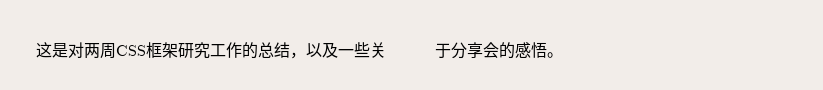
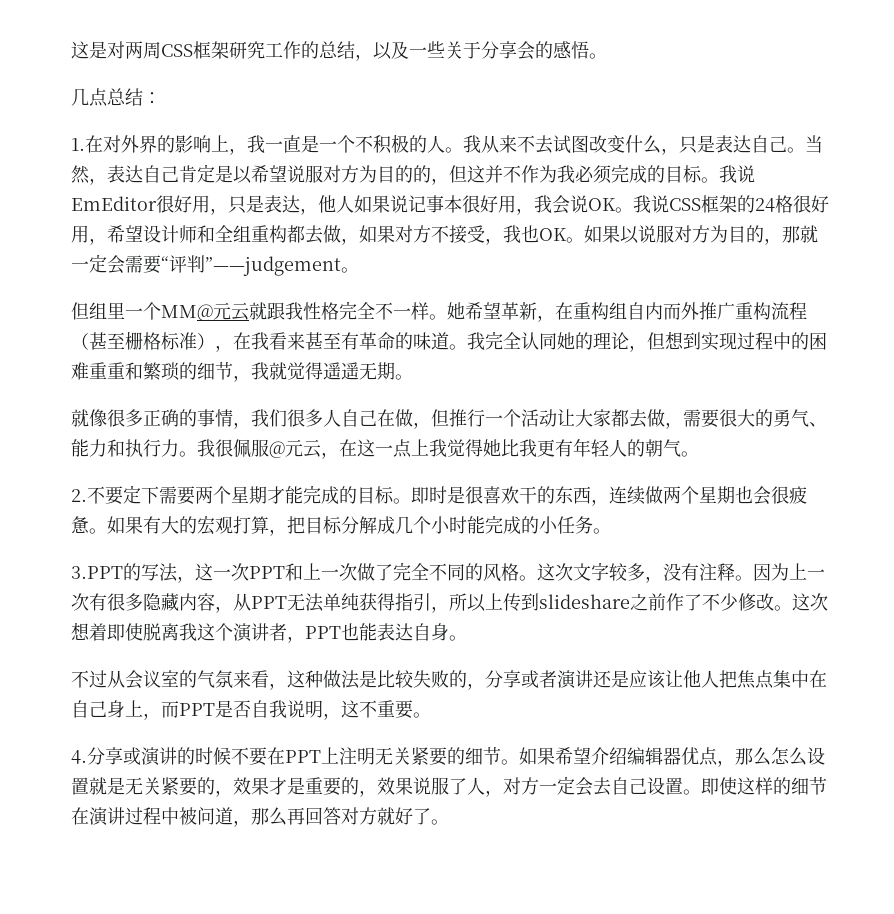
+ 几点总结：
+ 1.在对外界的影响上，我一直是一个不积极的人。我从来不去试图改变什么，只是表达自己。当然，表达自己肯定是以希望说服对方为目的的，但这并不作为我必须完成的目标。我说EmEditor很好用，只是表达，他人如果说记事本很好用，我会说OK。我说CSS框架的24格很好用，希望设计师和全组重构都去做，如果对方不接受，我也OK。如果以说服对方为目的，那就一定会需要“评判”——judgement。
+ 但组里一个MM@元云就跟我性格完全不一样。她希望革新，在重构组自内而外推广重构流程（甚至栅格标准），在我看来甚至有革命的味道。我完全认同她的理论，但想到实现过程中的困难重重和繁琐的细节，我就觉得遥遥无期。
+ 就像很多正确的事情，我们很多人自己在做，但推行一个活动让大家都去做，需要很大的勇气、能力和执行力。我很佩服@元云，在这一点上我觉得她比我更有年轻人的朝气。
+ 2.不要定下需要两个星期才能完成的目标。即时是很喜欢干的东西，连续做两个星期也会很疲惫。如果有大的宏观打算，把目标分解成几个小时能完成的小任务。
+ 3.PPT的写法，这一次PPT和上一次做了完全不同的风格。这次文字较多，没有注释。因为上一次有很多隐藏内容，从PPT无法单纯获得指引，所以上传到slideshare之前作了不少修改。这次想着即使脱离我这个演讲者，PPT也能表达自身。
+ 不过从会议室的气氛来看，这种做法是比较失败的，分享或者演讲还是应该让他人把焦点集中在自己身上，而PPT是否自我说明，这不重要。
+ 4.分享或演讲的时候不要在PPT上注明无关紧要的细节。如果希望介绍编辑器优点，那么怎么设置就是无关紧要的，效果才是重要的，效果说服了人，对方一定会去自己设置。即使这样的细节在演讲过程中被问道，那么再回答对方就好了。

